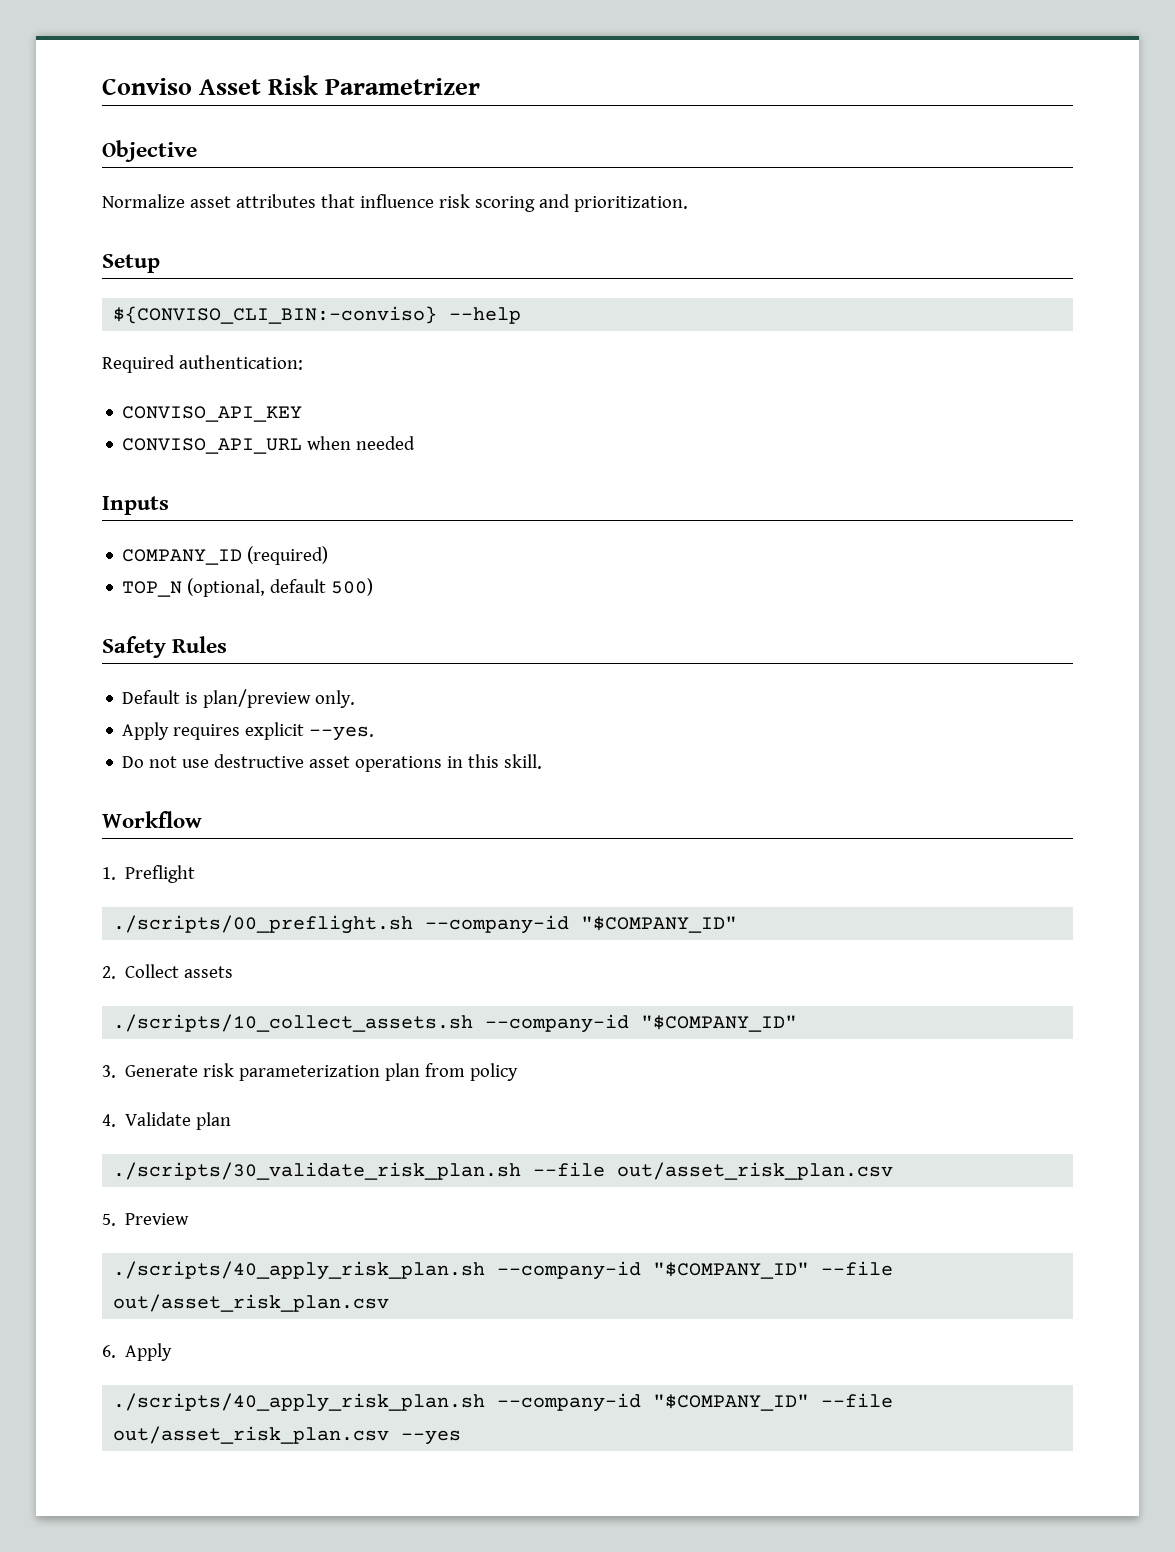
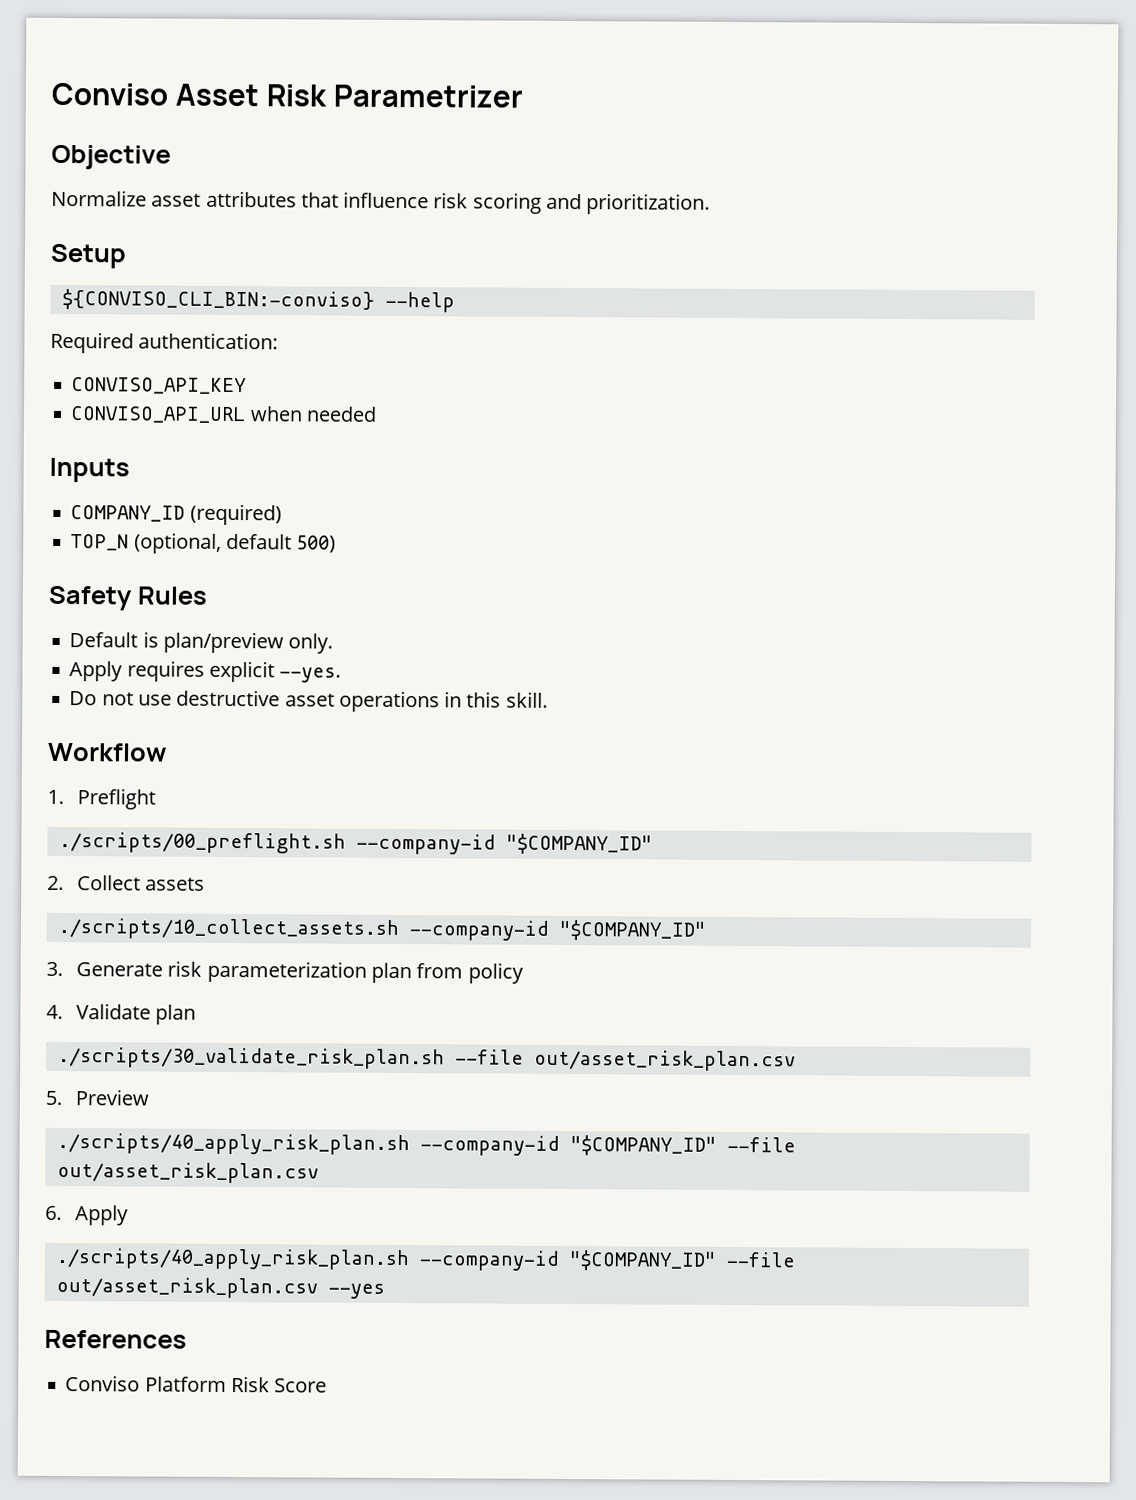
+ References
+ Conviso Platform Risk Score

